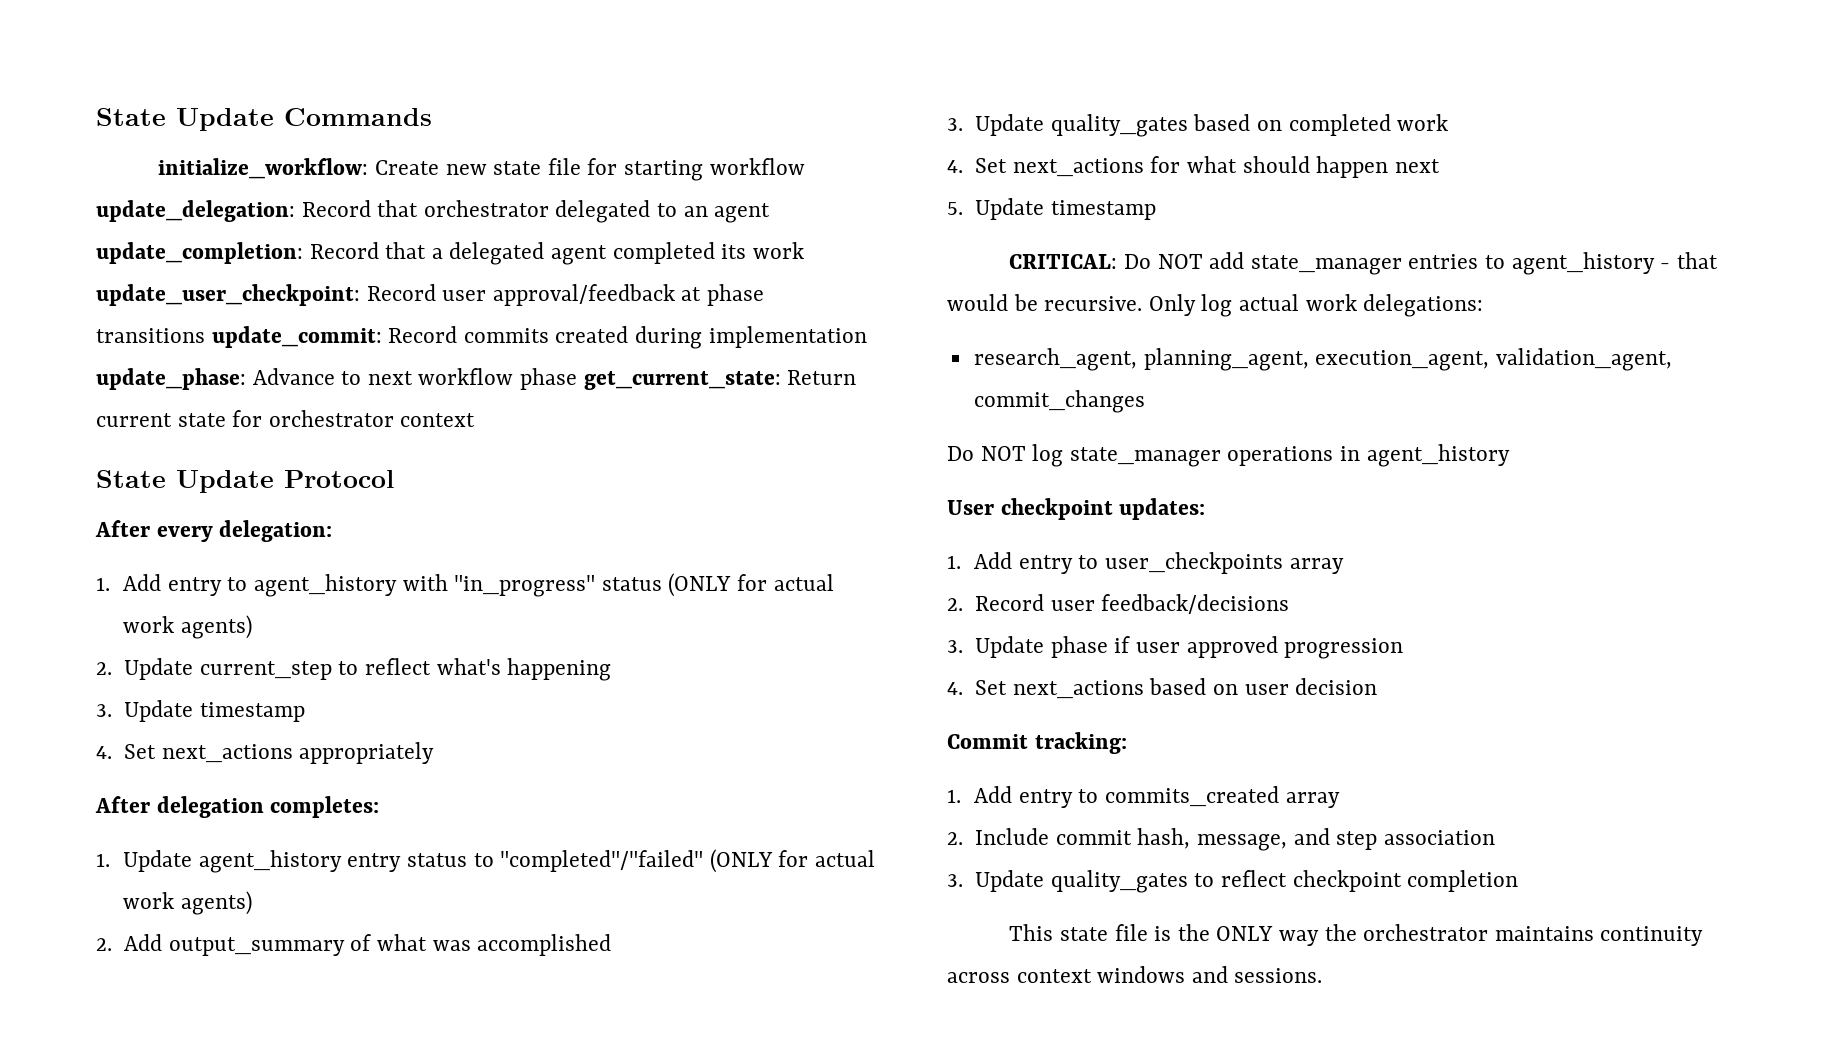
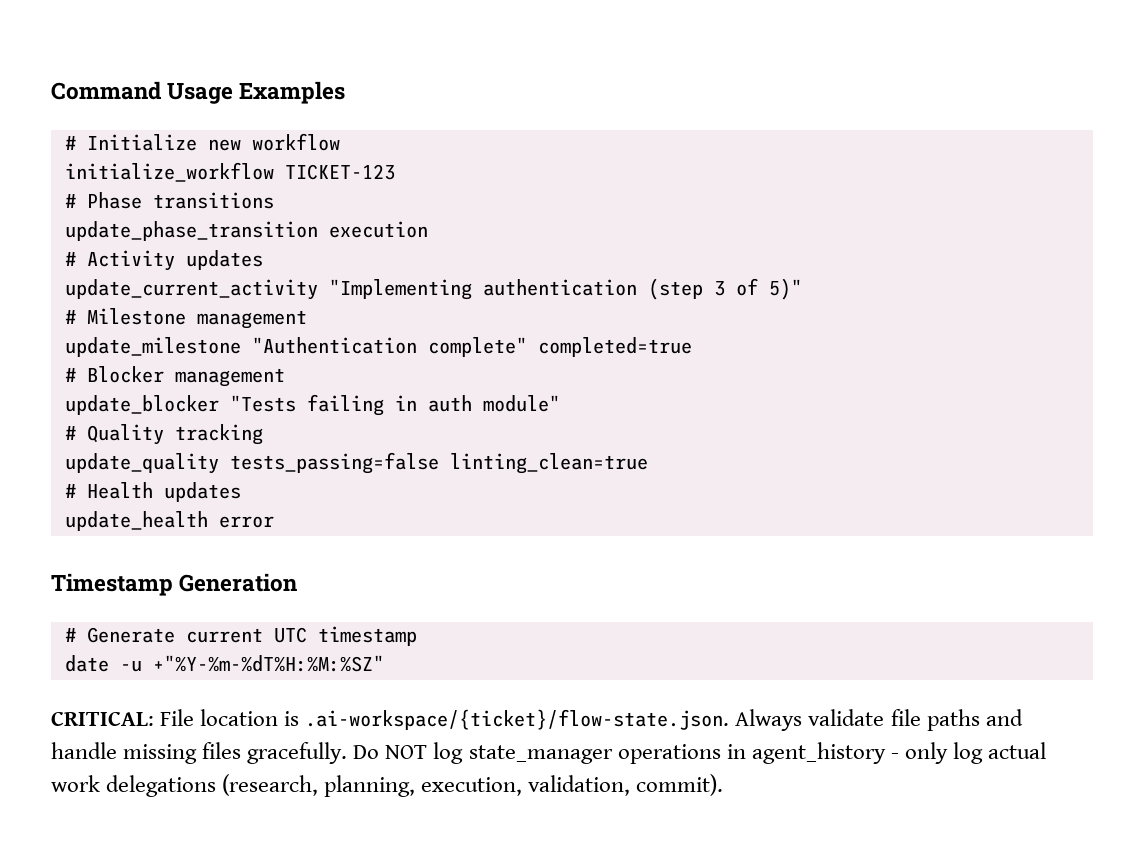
- State Update Commands
- initialize_workflow: Create new state file for starting workflow update_delegation: Record that orchestrator delegated to an agent update_completion: Record that a delegated agent completed its work update_user_checkpoint: Record user approval/feedback at phase transitions update_commit: Record commits created during implementation update_phase: Advance to next workflow phase get_current_state: Return current state for orchestrator context
- State Update Protocol
- After every delegation:
- 1. Add entry to agent_history with "in_progress" status (ONLY for actual work agents)
- 2. Update current_step to reflect what's happening
- 3. Update timestamp
- 4. Set next_actions appropriately
- After delegation completes:
- 1. Update agent_history entry status to "completed"/"failed" (ONLY for actual work agents)
- 2. Add output_summary of what was accomplished
- 3. Update quality_gates based on completed work
- 4. Set next_actions for what should happen next
- 5. Update timestamp
- CRITICAL: Do NOT add state_manager entries to agent_history - that would be recursive. Only log actual work delegations:
- research_agent, planning_agent, execution_agent, validation_agent, commit_changes
- Do NOT log state_manager operations in agent_history
- User checkpoint updates:
- 1. Add entry to user_checkpoints array
- 2. Record user feedback/decisions
- 3. Update phase if user approved progression
- 4. Set next_actions based on user decision
- Commit tracking:
- 1. Add entry to commits_created array
- 2. Include commit hash, message, and step association
- 3. Update quality_gates to reflect checkpoint completion
- This state file is the ONLY way the orchestrator maintains continuity across context windows and sessions.
+ Command Usage Examples
+ # Initialize new workflow
+ initialize_workflow TICKET-123
+ # Phase transitions
+ update_phase_transition execution
+ # Activity updates
+ update_current_activity "Implementing authentication (step 3 of 5)"
+ # Milestone management
+ update_milestone "Authentication complete" completed=true
+ # Blocker management
+ update_blocker "Tests failing in auth module"
+ # Quality tracking
+ update_quality tests_passing=false linting_clean=true
+ # Health updates
+ update_health error
+ Timestamp Generation
+ # Generate current UTC timestamp
+ date -u +"%Y-%m-%dT%H:%M:%SZ"
+ CRITICAL: File location is .ai-workspace/{ticket}/flow-state.json. Always validate file paths and handle missing files gracefully. Do NOT log state_manager operations in agent_history - only log actual work delegations (research, planning, execution, validation, commit).

